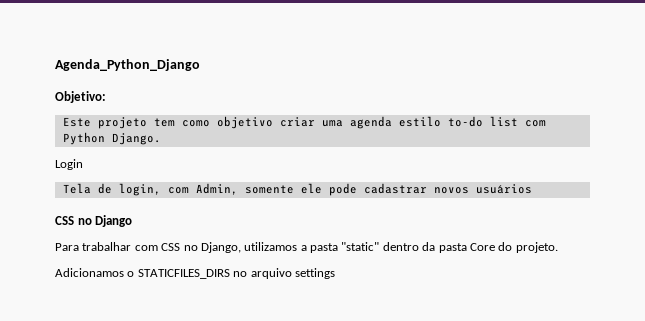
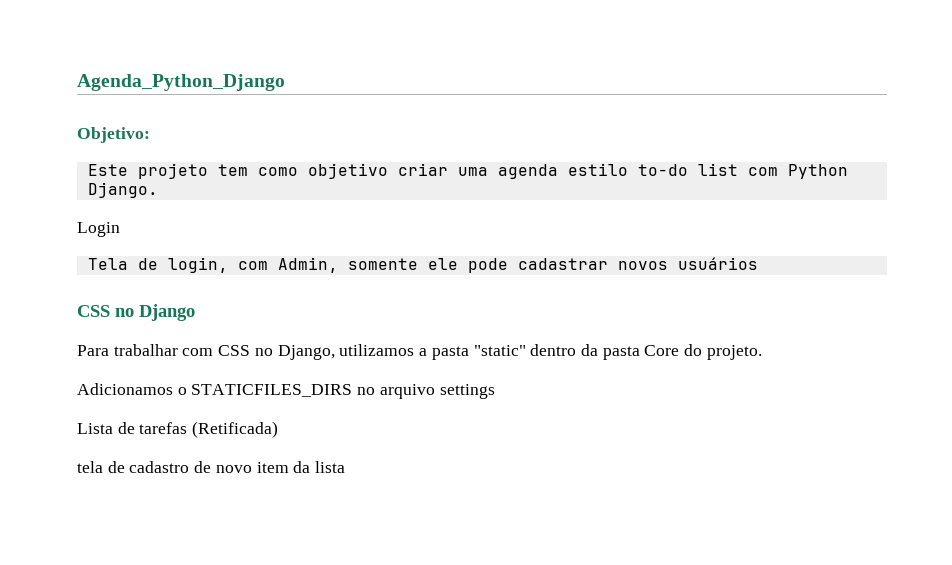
+ Lista de tarefas (Retificada)
+ tela de cadastro de novo item da lista

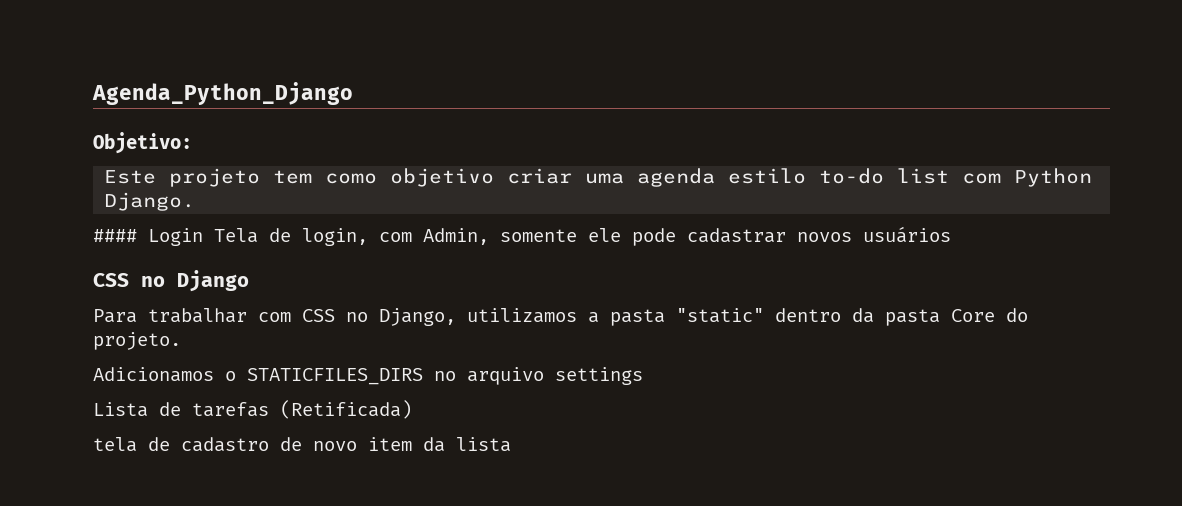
- Login
- Tela de login, com Admin, somente ele pode cadastrar novos usuários
+ #### Login Tela de login, com Admin, somente ele pode cadastrar novos usuários

